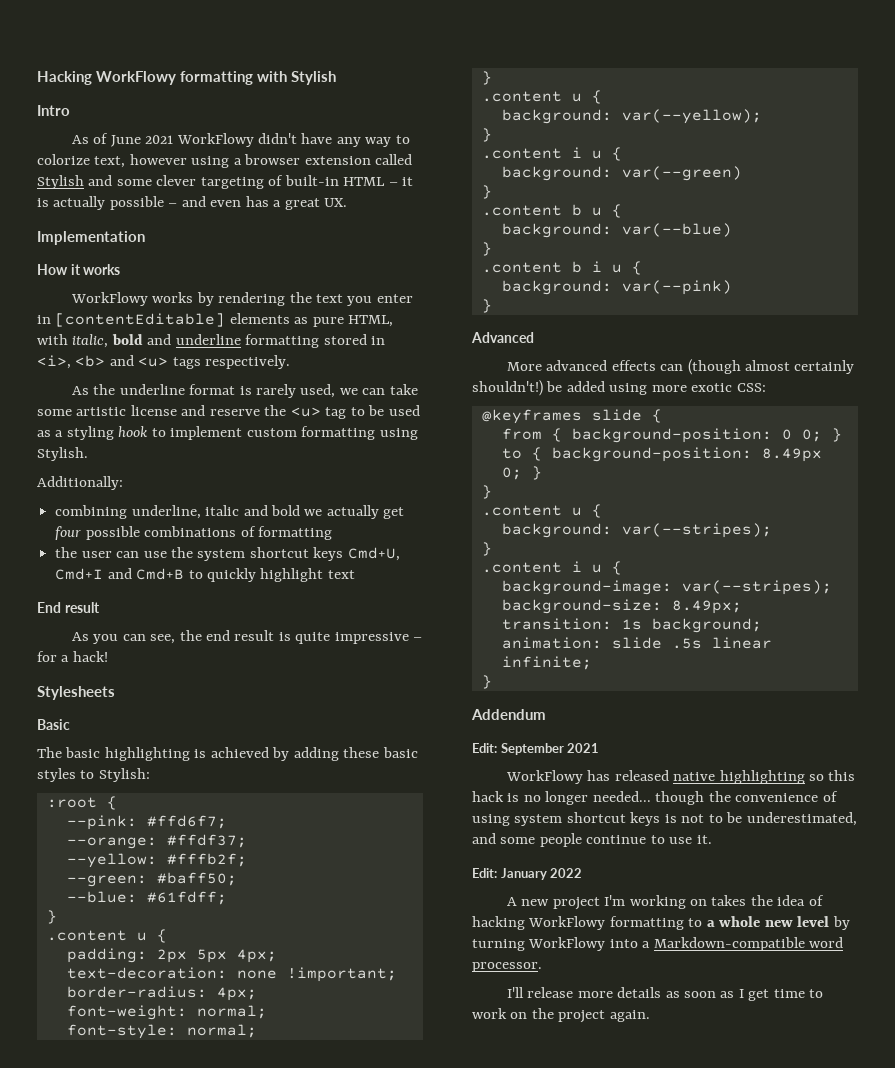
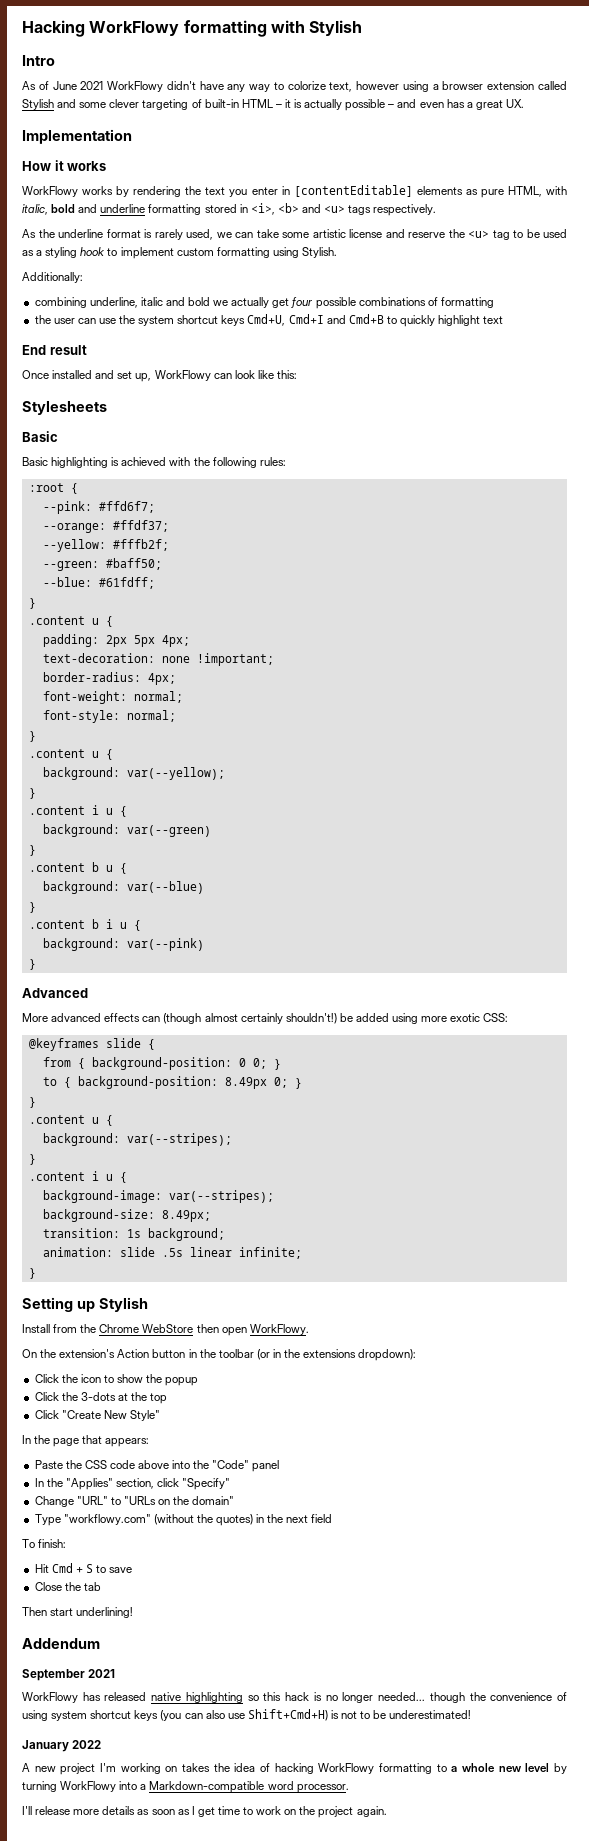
- As you can see, the end result is quite impressive – for a hack!
+ Once installed and set up, WorkFlowy can look like this:
- The basic highlighting is achieved by adding these basic styles to Stylish:
+ Basic highlighting is achieved with the following rules:
+ Setting up Stylish
+ Install from the Chrome WebStore then open WorkFlowy.
+ On the extension's Action button in the toolbar (or in the extensions dropdown):
+ Click the icon to show the popup
+ Click the 3-dots at the top
+ Click "Create New Style"
+ In the page that appears:
+ Paste the CSS code above into the "Code" panel
+ In the "Applies" section, click "Specify"
+ Change "URL" to "URLs on the domain"
+ Type "workflowy.com" (without the quotes) in the next field
+ To finish:
+ Hit Cmd + S to save
+ Close the tab
+ Then start underlining!
- Edit: September 2021
+ September 2021
- WorkFlowy has released native highlighting so this hack is no longer needed... though the convenience of using system shortcut keys is not to be underestimated, and some people continue to use it.
- Edit: January 2022
+ WorkFlowy has released native highlighting so this hack is no longer needed... though the convenience of using system shortcut keys (you can also use Shift+Cmd+H) is not to be underestimated!
+ January 2022

